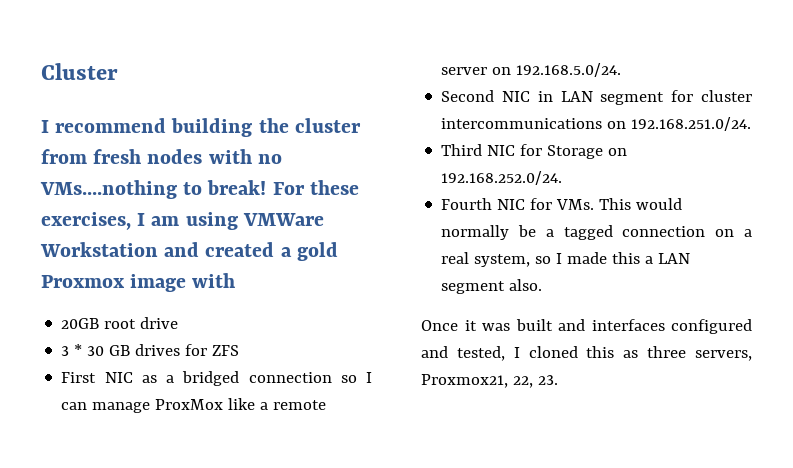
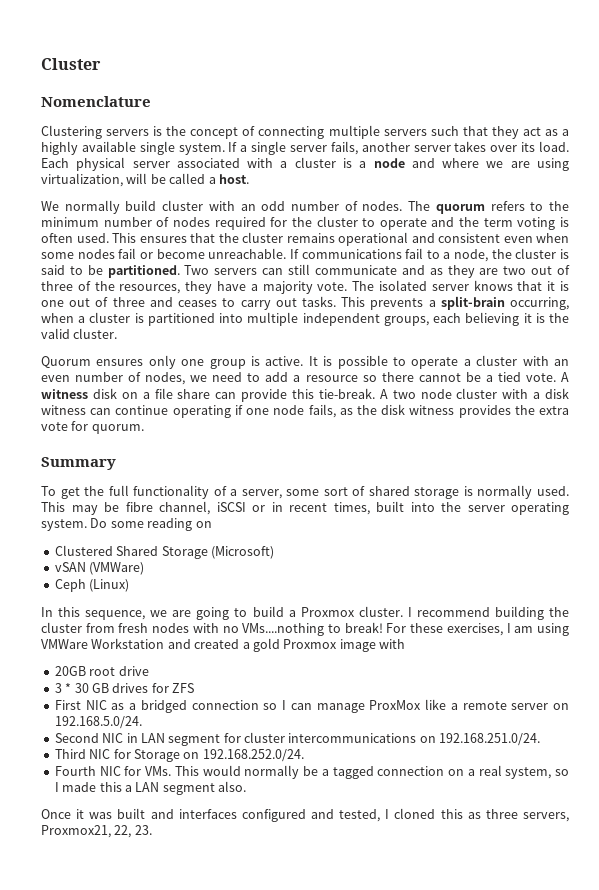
+ Nomenclature
+ Clustering servers is the concept of connecting multiple servers such that they act as a highly available single system. If a single server fails, another server takes over its load. Each physical server associated with a cluster is a node and where we are using virtualization, will be called a host.
+ We normally build cluster with an odd number of nodes. The quorum refers to the minimum number of nodes required for the cluster to operate and the term voting is often used. This ensures that the cluster remains operational and consistent even when some nodes fail or become unreachable. If communications fail to a node, the cluster is said to be partitioned. Two servers can still communicate and as they are two out of three of the resources, they have a majority vote. The isolated server knows that it is one out of three and ceases to carry out tasks. This prevents a split-brain occurring, when a cluster is partitioned into multiple independent groups, each believing it is the valid cluster.
+ Quorum ensures only one group is active. It is possible to operate a cluster with an even number of nodes, we need to add a resource so there cannot be a tied vote. A witness disk on a file share can provide this tie-break. A two node cluster with a disk witness can continue operating if one node fails, as the disk witness provides the extra vote for quorum.
+ Summary
+ To get the full functionality of a server, some sort of shared storage is normally used. This may be fibre channel, iSCSI or in recent times, built into the server operating system. Do some reading on
+ Clustered Shared Storage (Microsoft)
+ vSAN (VMWare)
+ Ceph (Linux)
+ In this sequence, we are going to build a Proxmox cluster.

